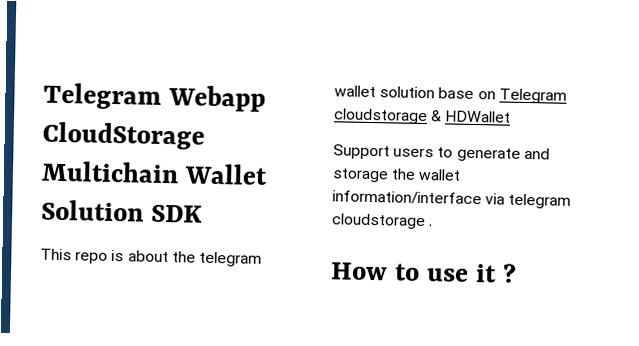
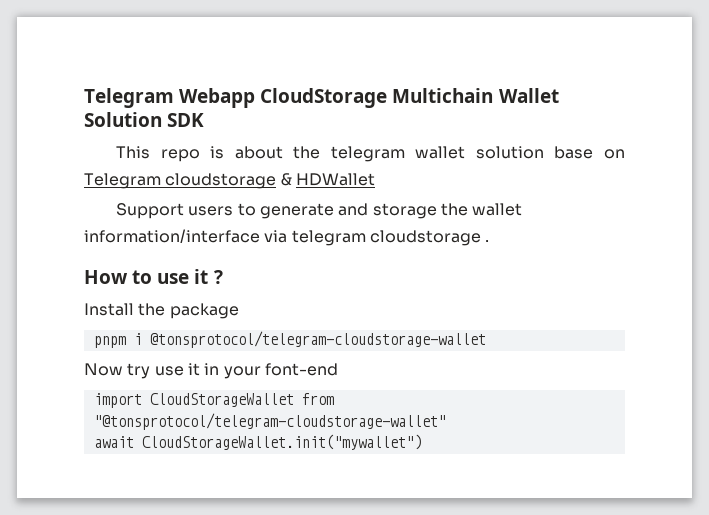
+ Install the package
+ pnpm i @tonsprotocol/telegram-cloudstorage-wallet
+ Now try use it in your font-end
+ import CloudStorageWallet from "@tonsprotocol/telegram-cloudstorage-wallet"
+ await CloudStorageWallet.init("mywallet")

